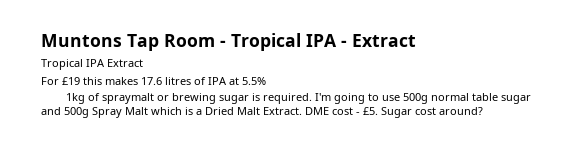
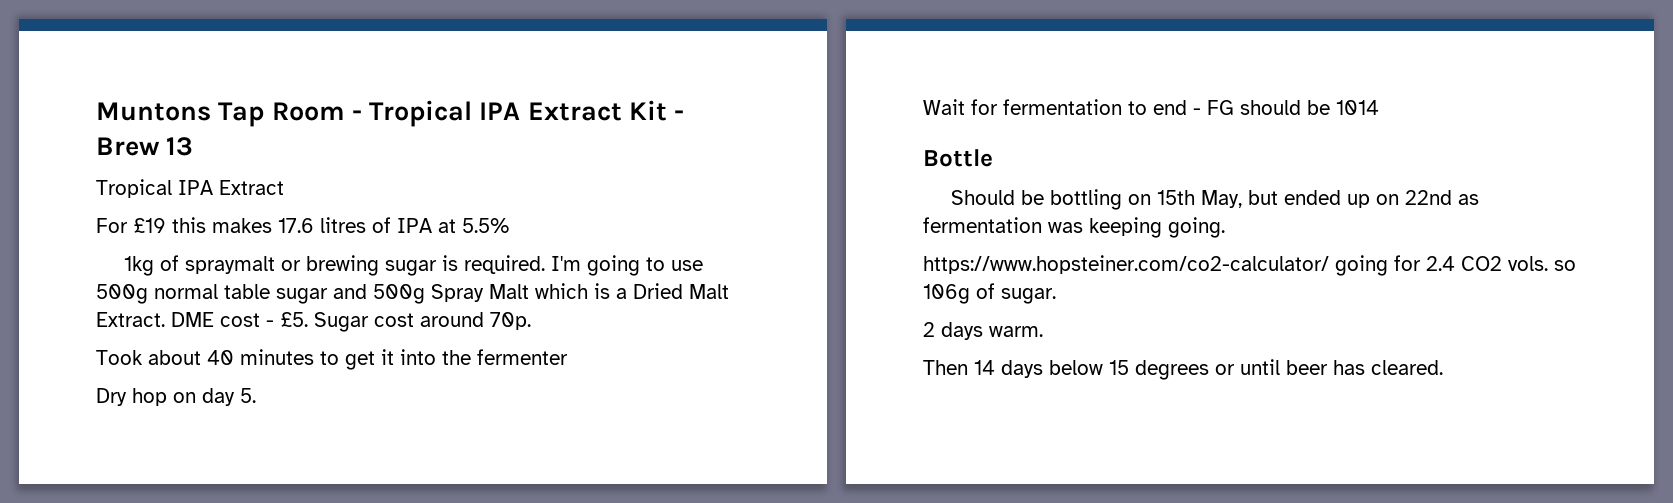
- Muntons Tap Room - Tropical IPA - Extract
+ Muntons Tap Room - Tropical IPA Extract Kit - Brew 13
- Sugar cost around?
+ Sugar cost around 70p.
+ Took about 40 minutes to get it into the fermenter
+ Dry hop on day 5.
+ Wait for fermentation to end - FG should be 1014
+ Bottle
+ Should be bottling on 15th May, but ended up on 22nd as fermentation was keeping going.
+ https://www.hopsteiner.com/co2-calculator/ going for 2.4 CO2 vols. so 106g of sugar.
+ 2 days warm.
+ Then 14 days below 15 degrees or until beer has cleared.

